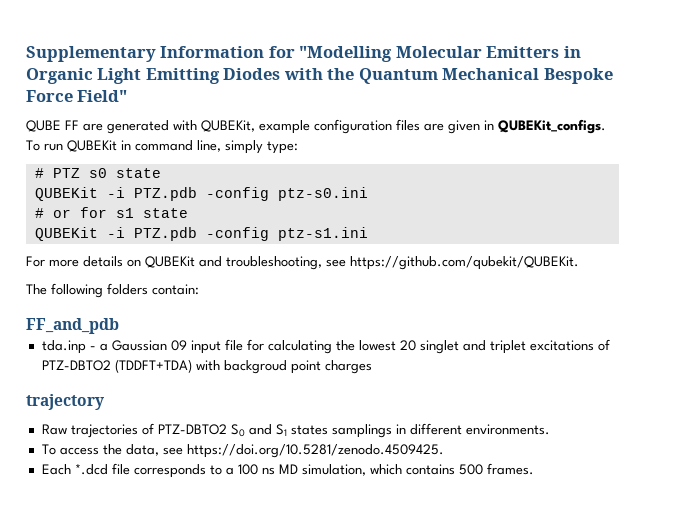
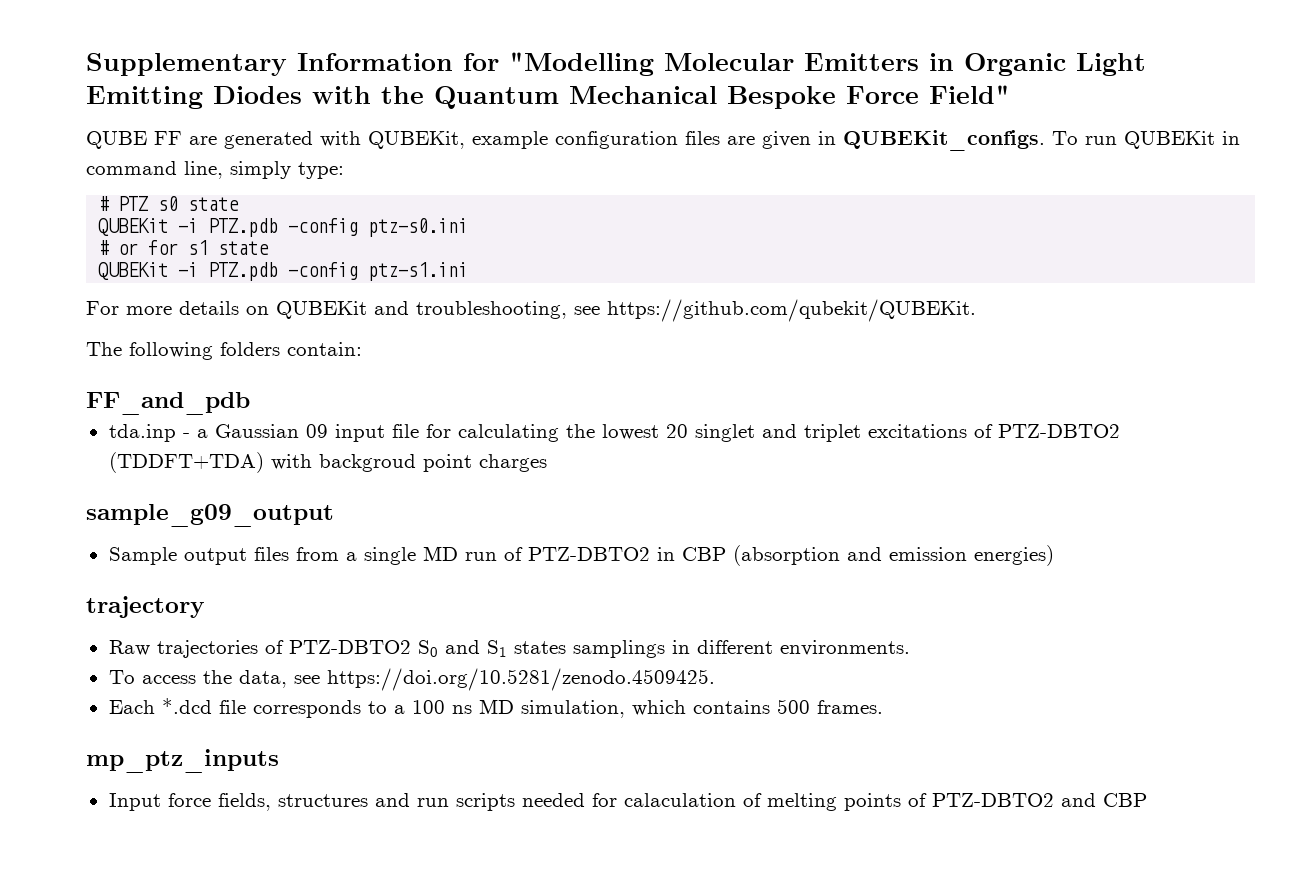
+ sample_g09_output
+ Sample output files from a single MD run of PTZ-DBTO2 in CBP (absorption and emission energies)
+ mp_ptz_inputs
+ Input force fields, structures and run scripts needed for calaculation of melting points of PTZ-DBTO2 and CBP

